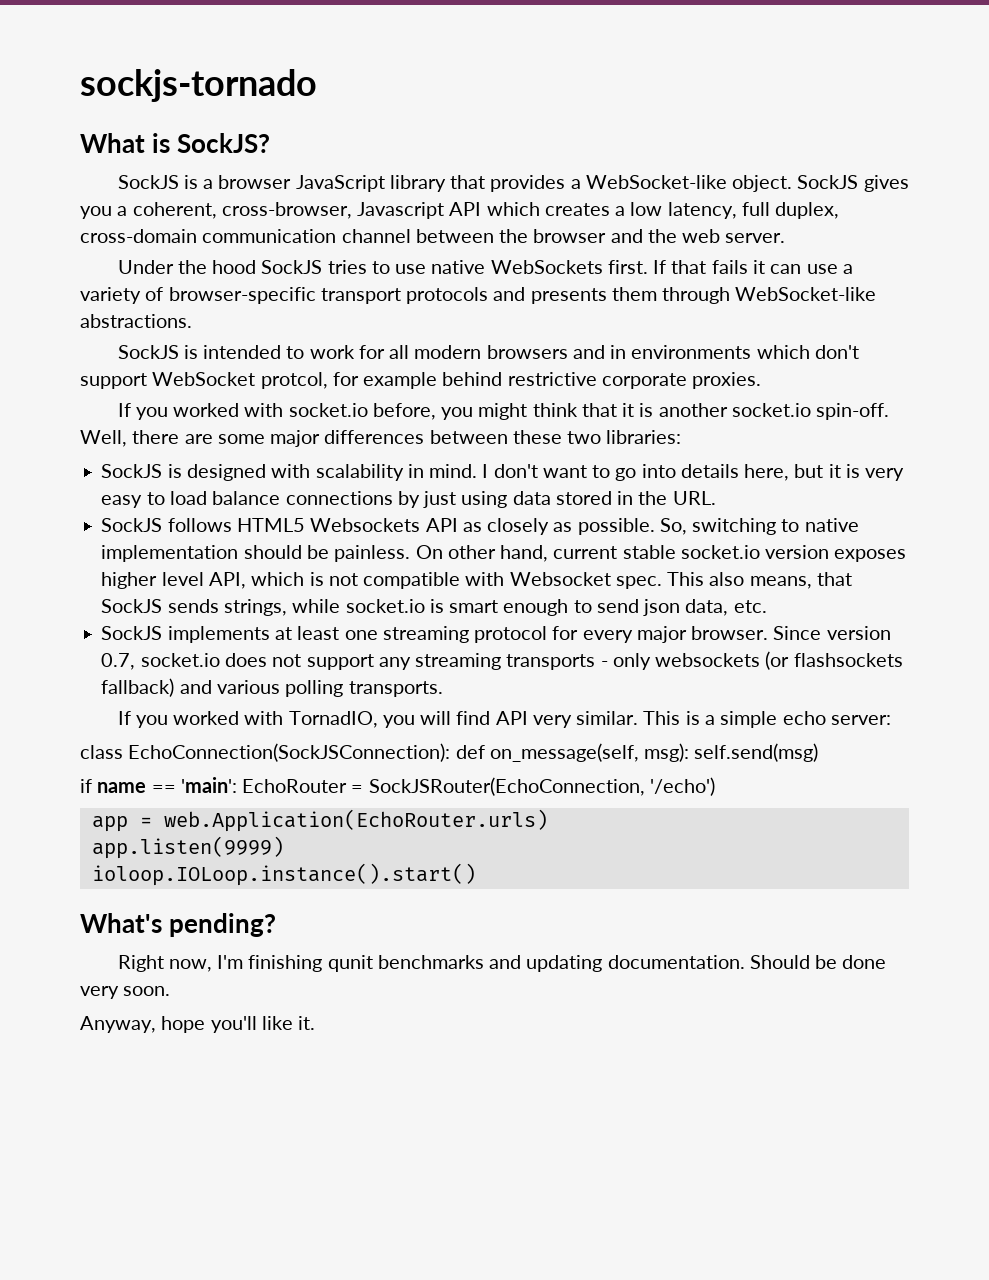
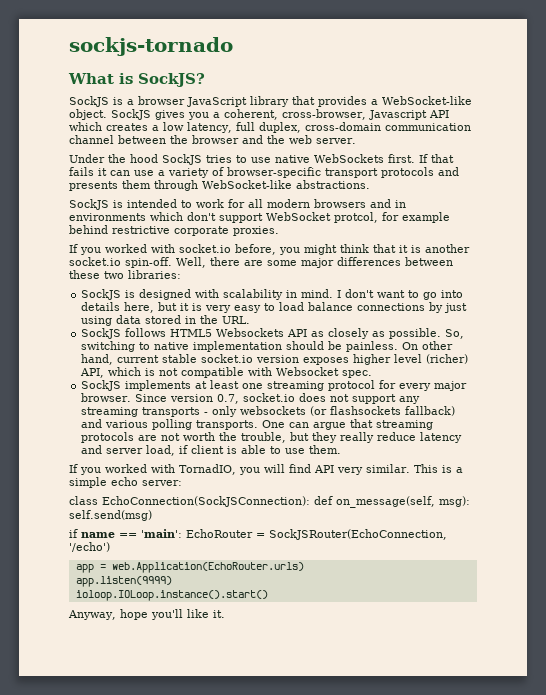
- On other hand, current stable socket.io version exposes higher level API, which is not compatible with Websocket spec. This also means, that SockJS sends strings, while socket.io is smart enough to send json data, etc.
+ On other hand, current stable socket.io version exposes higher level (richer) API, which is not compatible with Websocket spec.
+ One can argue that streaming protocols are not worth the trouble, but they really reduce latency and server load, if client is able to use them.
- What's pending?
- Right now, I'm finishing qunit benchmarks and updating documentation. Should be done very soon.

